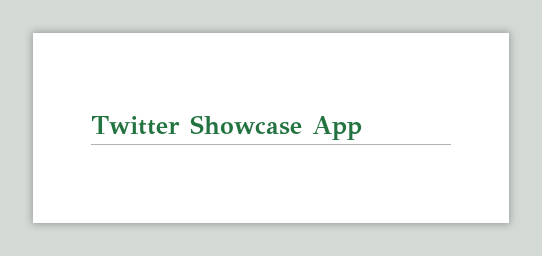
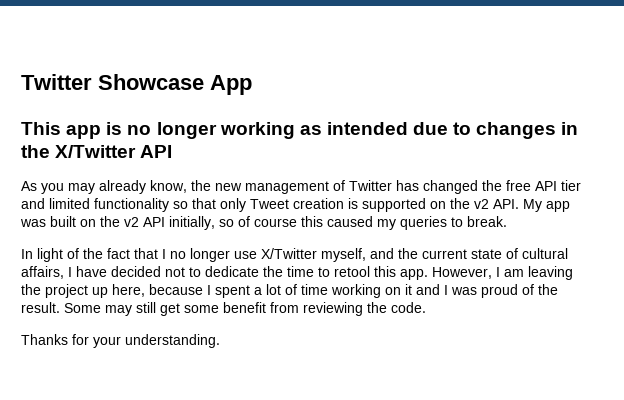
+ This app is no longer working as intended due to changes in the X/Twitter API
+ As you may already know, the new management of Twitter has changed the free API tier and limited functionality so that only Tweet creation is supported on the v2 API. My app was built on the v2 API initially, so of course this caused my queries to break.
+ In light of the fact that I no longer use X/Twitter myself, and the current state of cultural affairs, I have decided not to dedicate the time to retool this app. However, I am leaving the project up here, because I spent a lot of time working on it and I was proud of the result. Some may still get some benefit from reviewing the code.
+ Thanks for your understanding.

